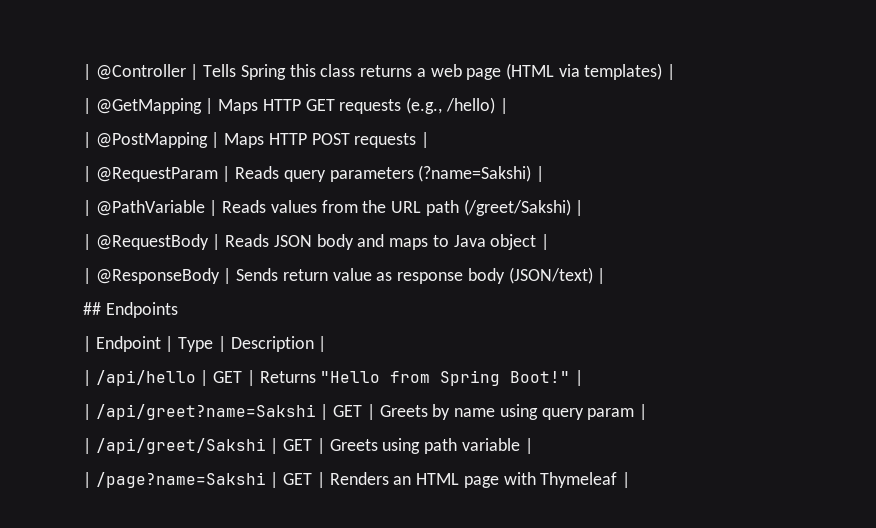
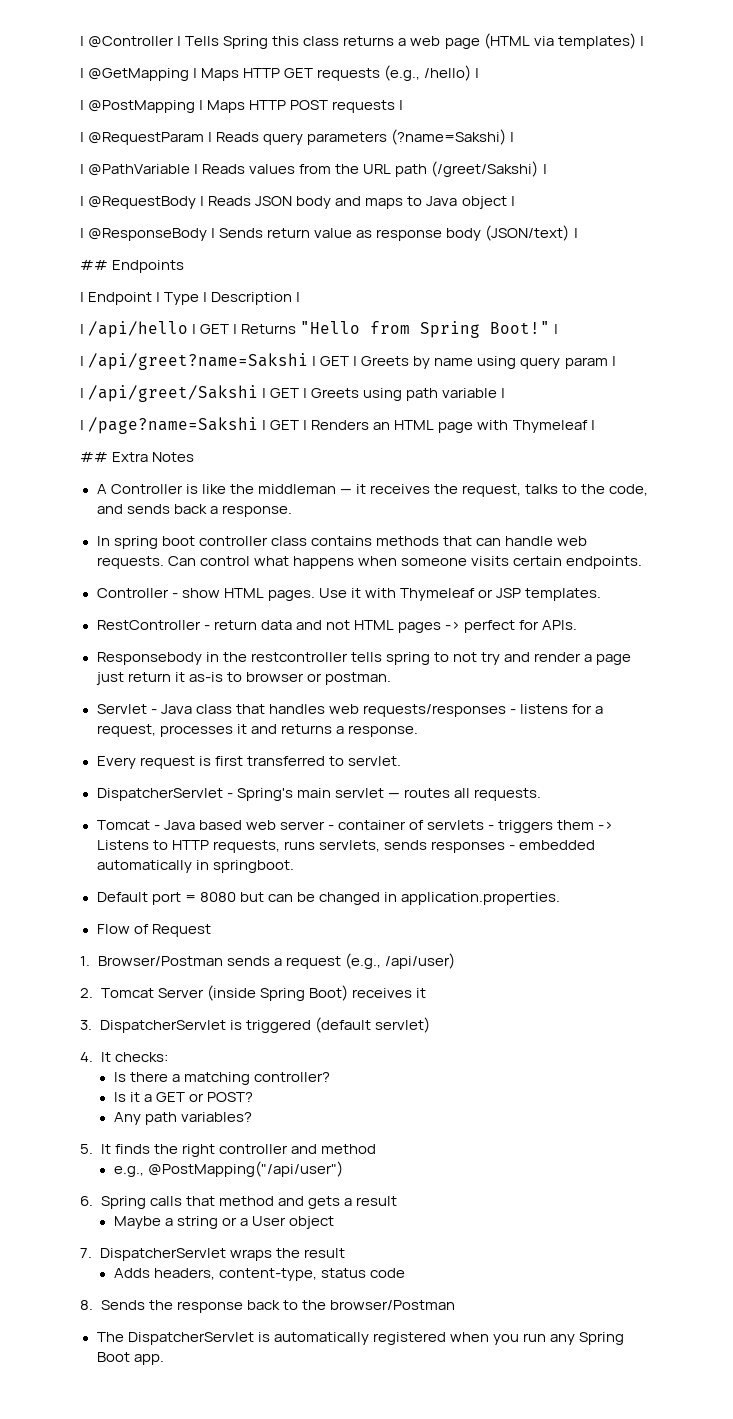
+ ## Extra Notes
+ A Controller is like the middleman — it receives the request, talks to the code, and sends back a response.
+ In spring boot controller class contains methods that can handle web requests. Can control what happens when someone visits certain endpoints.
+ Controller - show HTML pages. Use it with Thymeleaf or JSP templates.
+ RestController - return data and not HTML pages -> perfect for APIs.
+ Responsebody in the restcontroller tells spring to not try and render a page just return it as-is to browser or postman.
+ Servlet - Java class that handles web requests/responses - listens for a request, processes it and returns a response.
+ Every request is first transferred to servlet.
+ DispatcherServlet - Spring's main servlet — routes all requests.
+ Tomcat - Java based web server - container of servlets - triggers them -> Listens to HTTP requests, runs servlets, sends responses - embedded automatically in springboot.
+ Default port = 8080 but can be changed in application.properties.
+ Flow of Request
+ 1. Browser/Postman sends a request (e.g., /api/user)
+ 2. Tomcat Server (inside Spring Boot) receives it
+ 3. DispatcherServlet is triggered (default servlet)
+ 4. It checks:
+ Is there a matching controller?
+ Is it a GET or POST?
+ Any path variables?
+ 5. It finds the right controller and method
+ e.g., @PostMapping("/api/user")
+ 6. Spring calls that method and gets a result
+ Maybe a string or a User object
+ 7. DispatcherServlet wraps the result
+ Adds headers, content-type, status code
+ 8. Sends the response back to the browser/Postman
+ The DispatcherServlet is automatically registered when you run any Spring Boot app.

